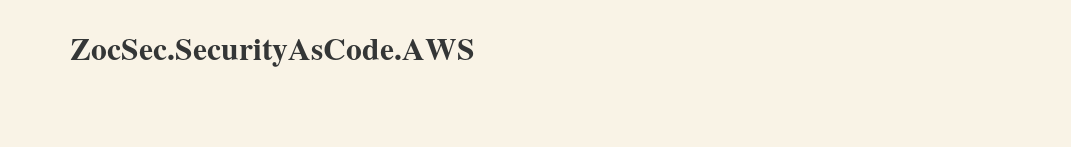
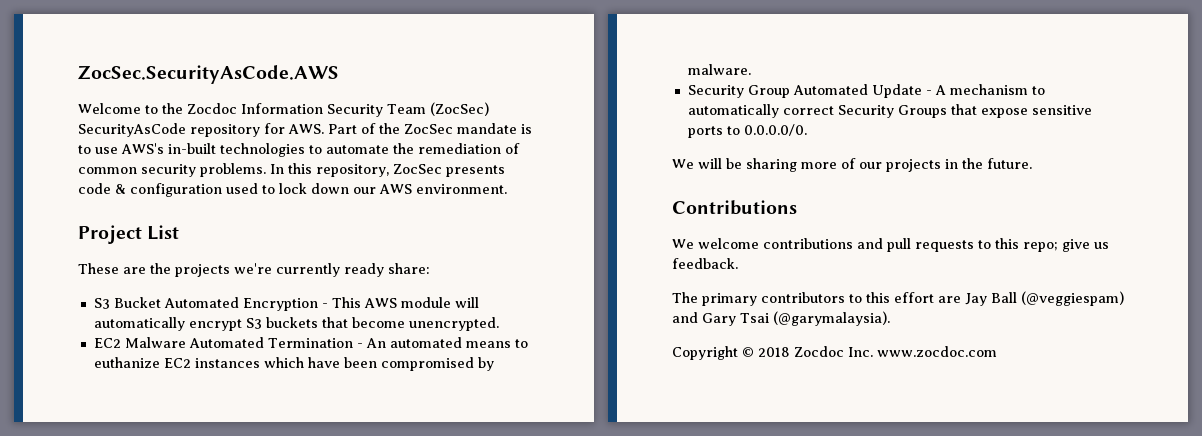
+ Welcome to the Zocdoc Information Security Team (ZocSec) SecurityAsCode repository for AWS. Part of the ZocSec mandate is to use AWS's in-built technologies to automate the remediation of common security problems. In this repository, ZocSec presents code & configuration used to lock down our AWS environment.
+ Project List
+ These are the projects we're currently ready share:
+ S3 Bucket Automated Encryption - This AWS module will automatically encrypt S3 buckets that become unencrypted.
+ EC2 Malware Automated Termination - An automated means to euthanize EC2 instances which have been compromised by malware.
+ Security Group Automated Update - A mechanism to automatically correct Security Groups that expose sensitive ports to 0.0.0.0/0.
+ We will be sharing more of our projects in the future.
+ Contributions
+ We welcome contributions and pull requests to this repo; give us feedback.
+ The primary contributors to this effort are Jay Ball (@veggiespam) and Gary Tsai (@garymalaysia).
+ Copyright © 2018 Zocdoc Inc. www.zocdoc.com

